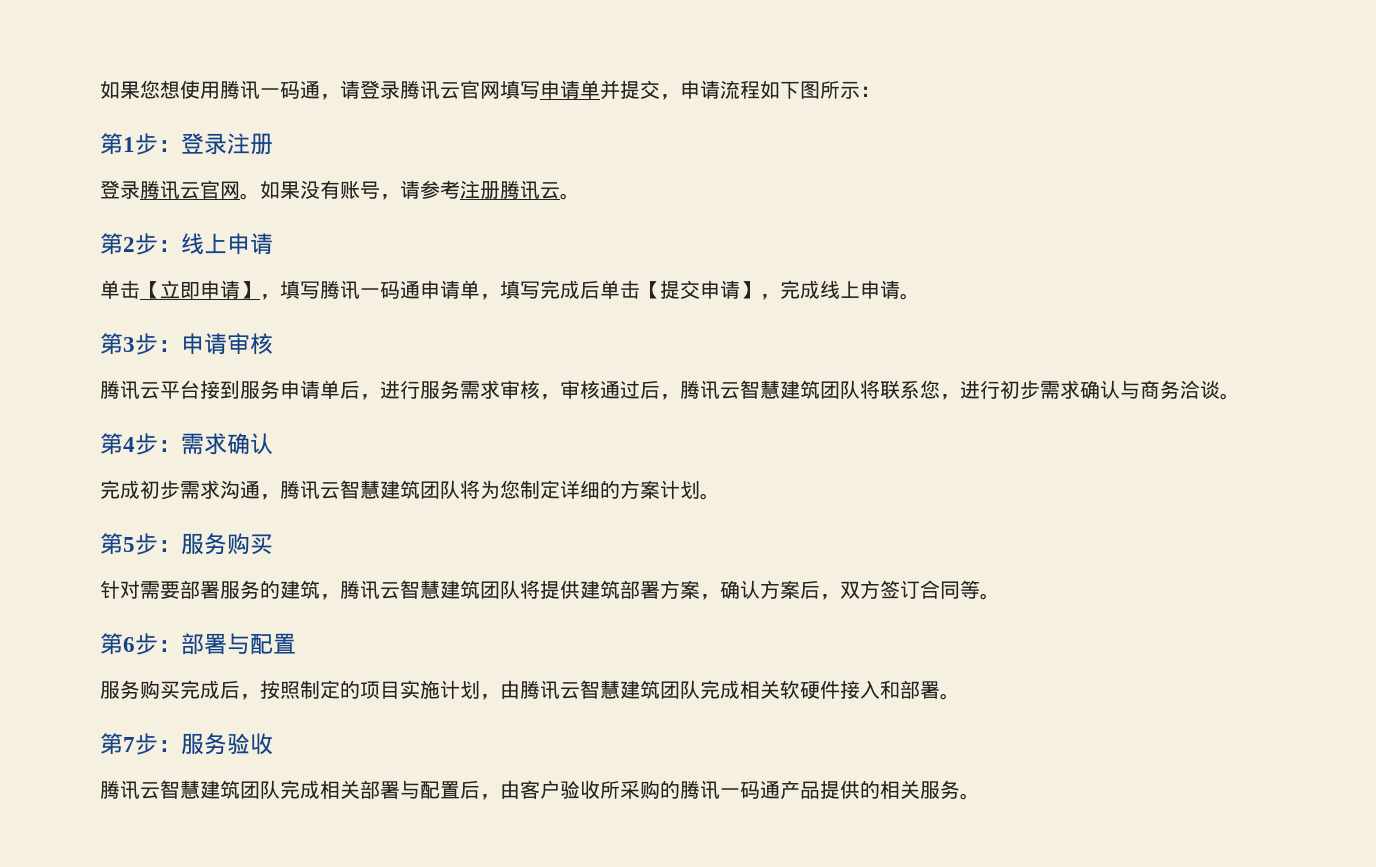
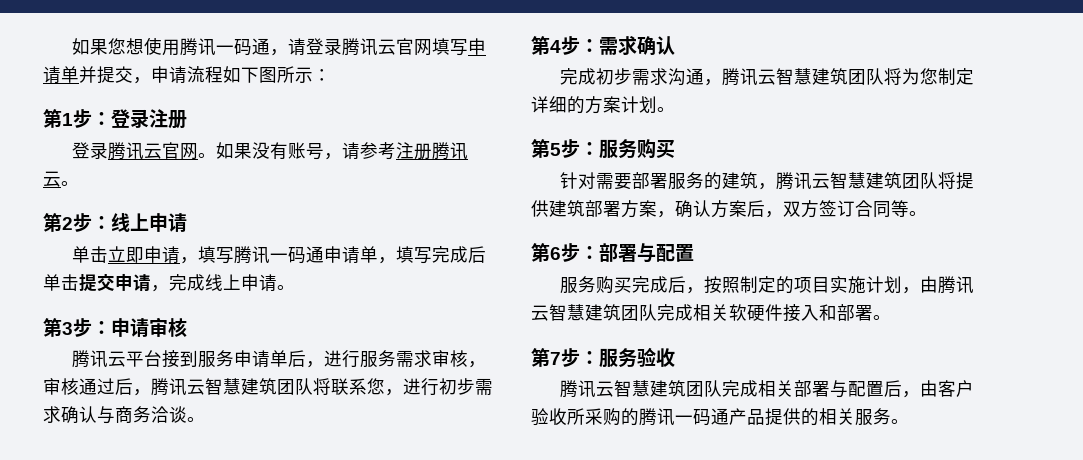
- 单击【立即申请】，填写腾讯一码通申请单，填写完成后单击【提交申请】，完成线上申请。
+ 单击立即申请，填写腾讯一码通申请单，填写完成后单击提交申请，完成线上申请。

